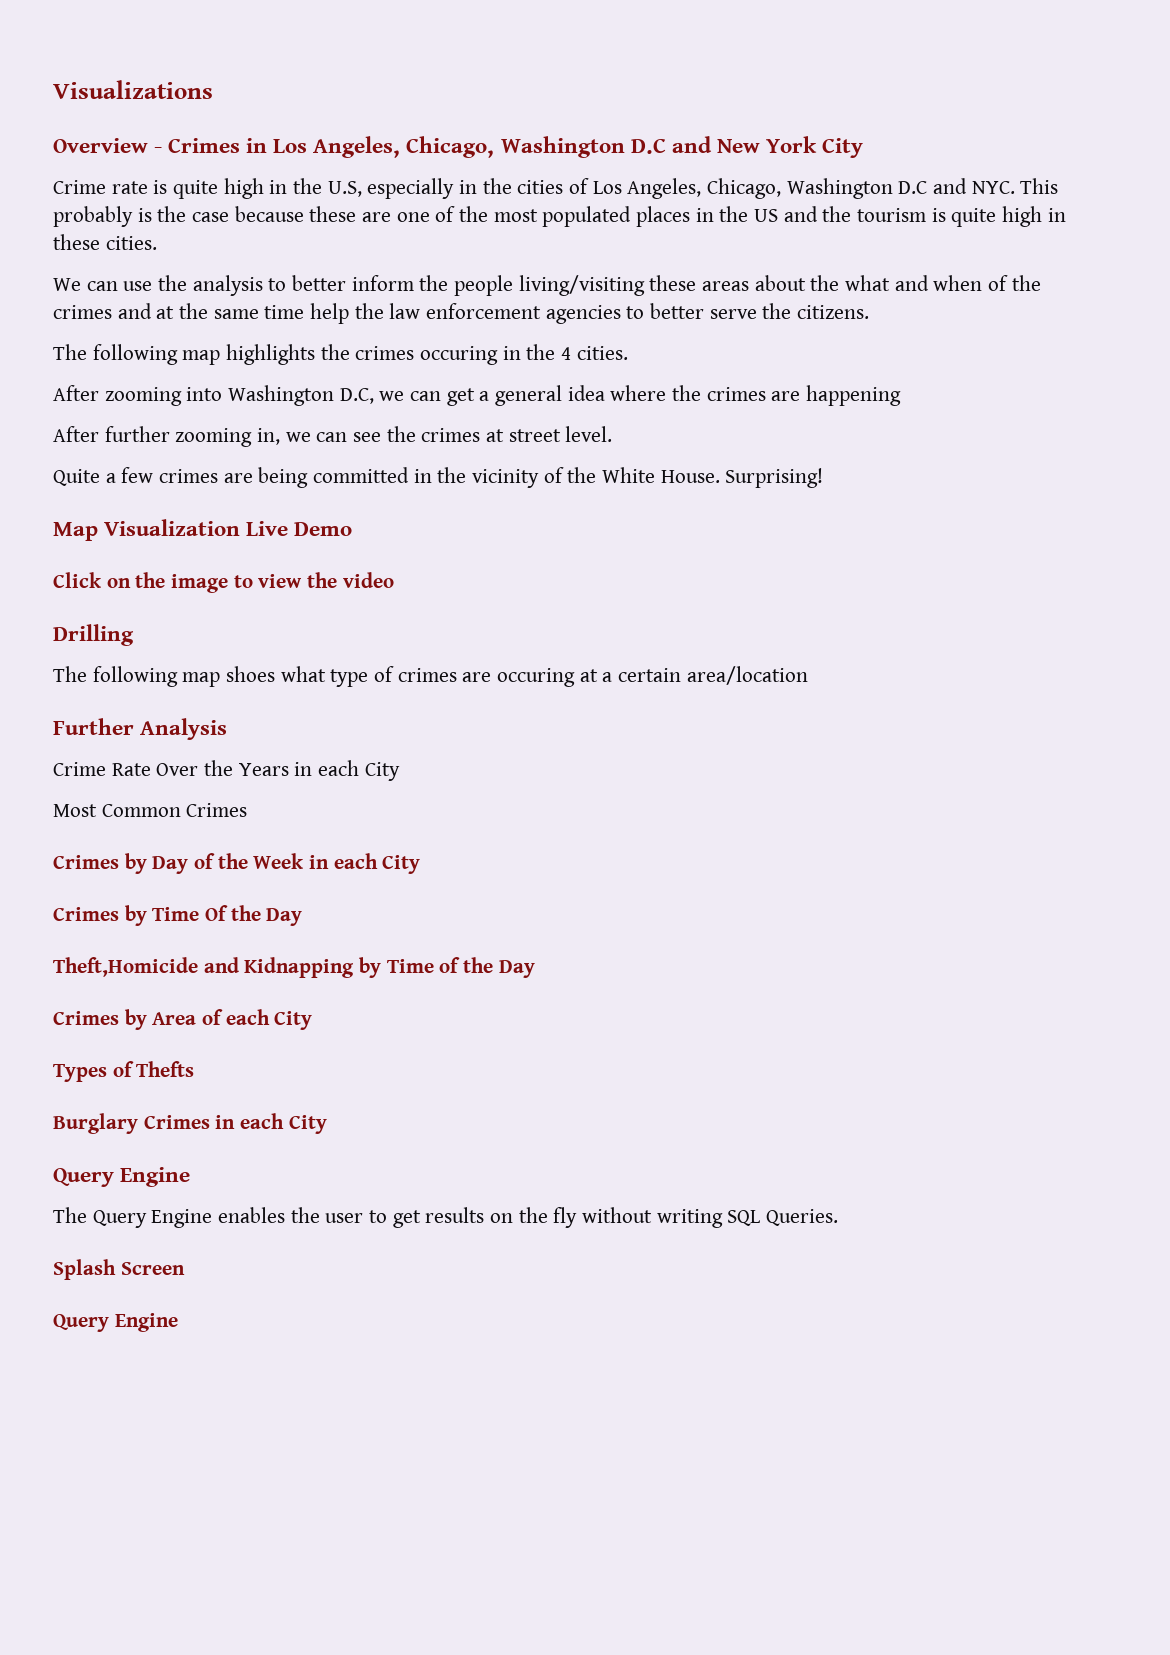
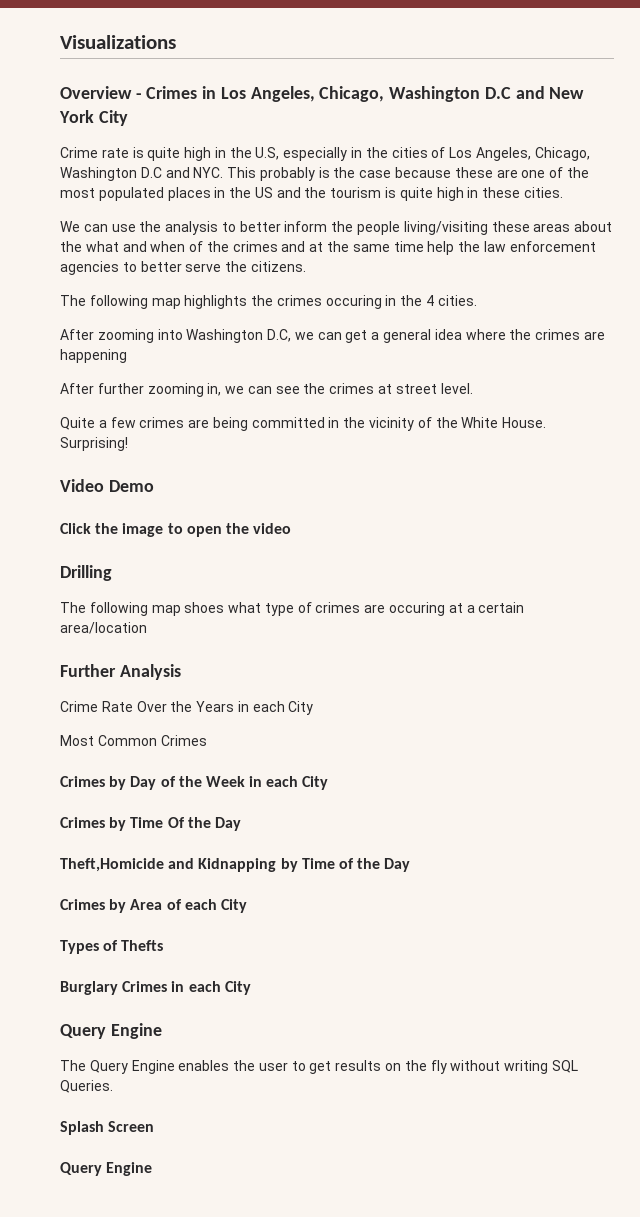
- Map Visualization Live Demo
+ Video Demo
- Click on the image to view the video
+ Click the image to open the video

